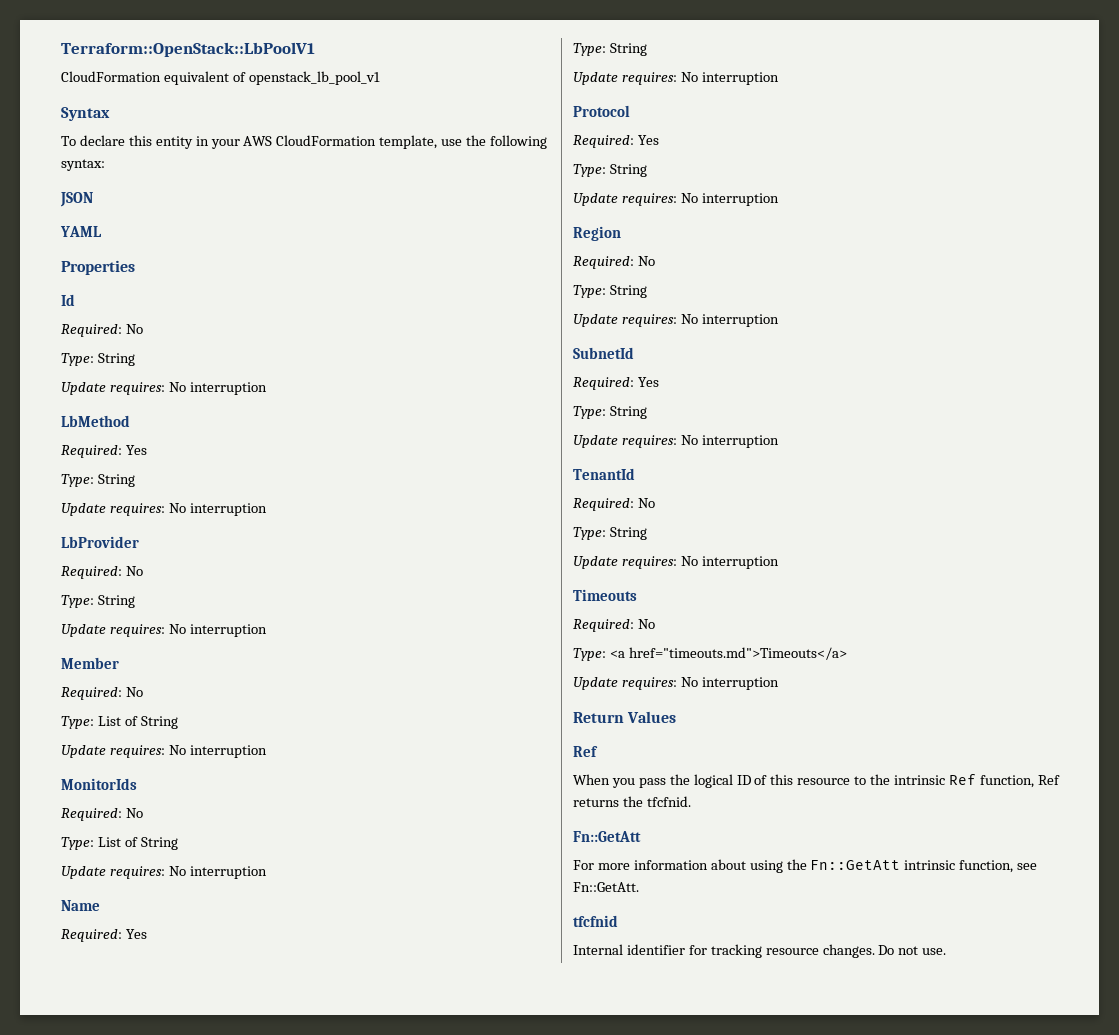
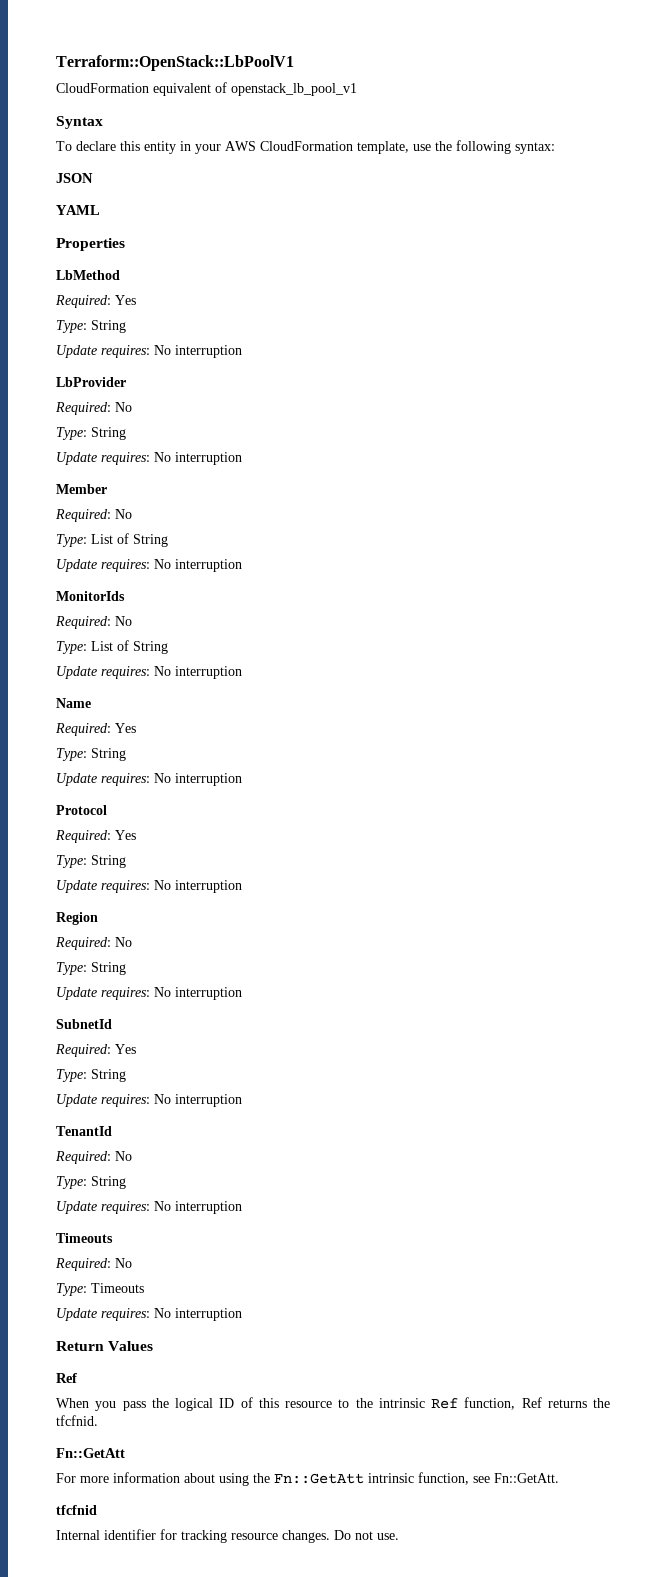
- Id
- Required: No
- Type: String
- Update requires: No interruption
- Type: <a href="timeouts.md">Timeouts</a>
+ Type: Timeouts

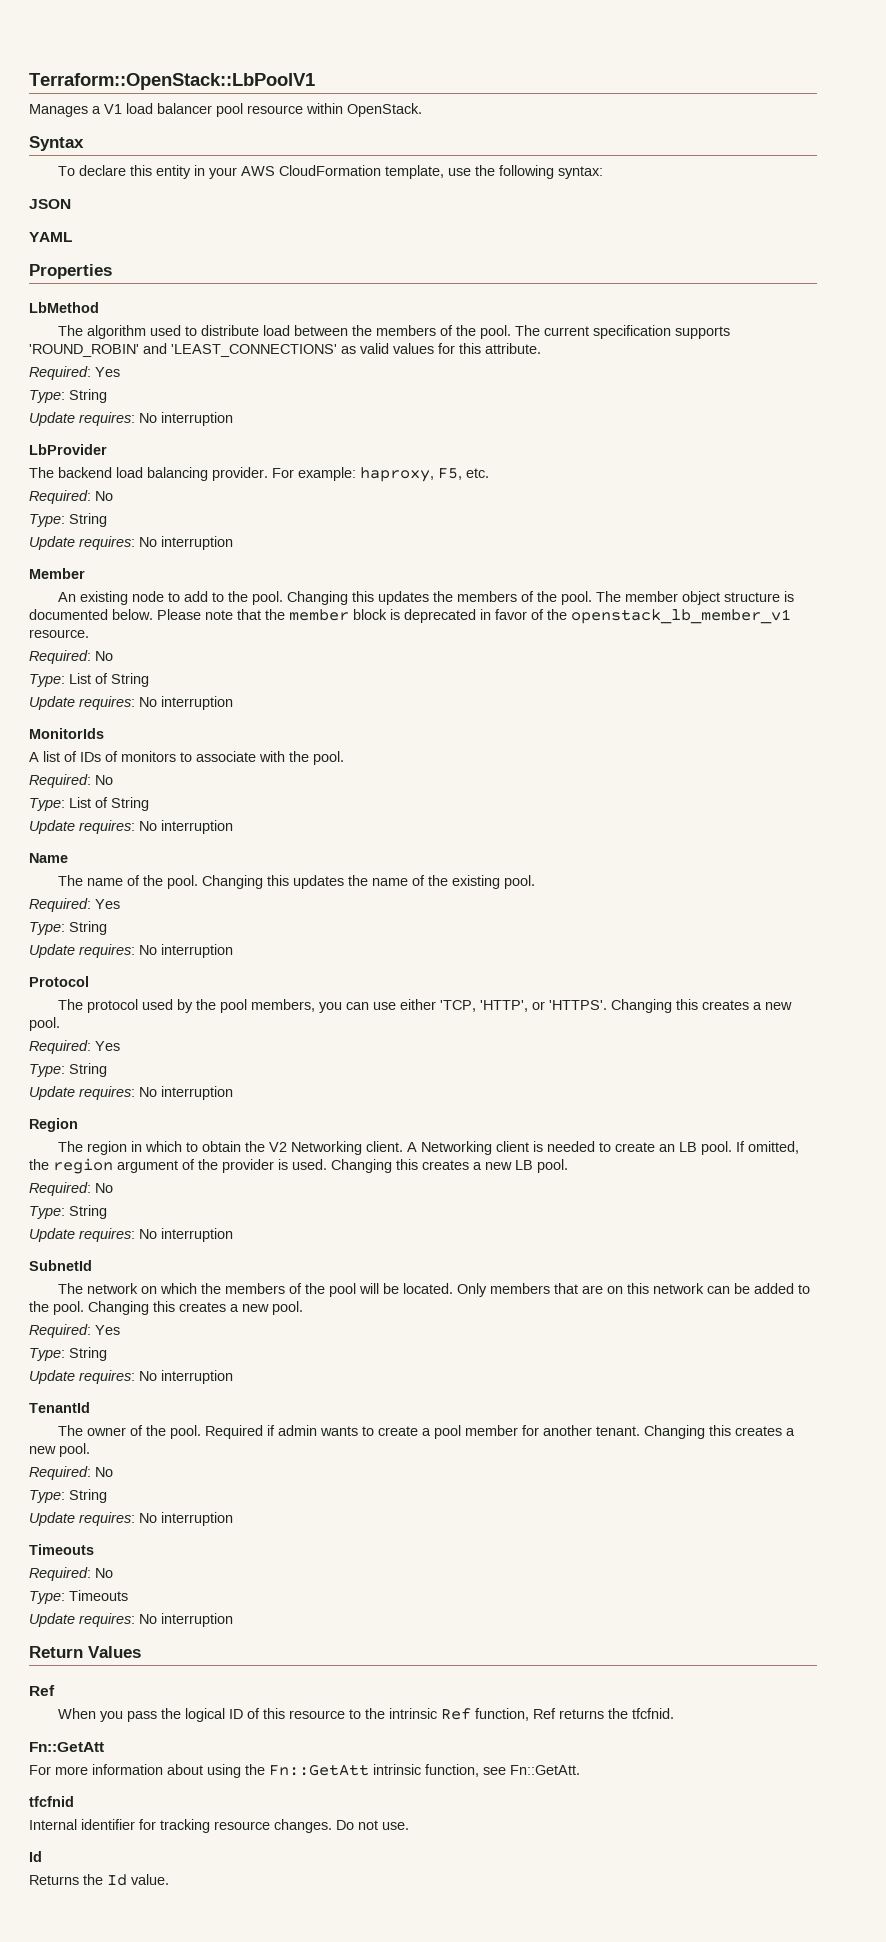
- CloudFormation equivalent of openstack_lb_pool_v1
+ Manages a V1 load balancer pool resource within OpenStack.
+ The algorithm used to distribute load between the members of the pool. The current specification supports 'ROUND_ROBIN' and 'LEAST_CONNECTIONS' as valid values for this attribute.
+ The backend load balancing provider. For example: haproxy, F5, etc.
+ An existing node to add to the pool. Changing this updates the members of the pool. The member object structure is documented below. Please note that the member block is deprecated in favor of the openstack_lb_member_v1 resource.
+ A list of IDs of monitors to associate with the pool.
+ The name of the pool. Changing this updates the name of the existing pool.
+ The protocol used by the pool members, you can use either 'TCP, 'HTTP', or 'HTTPS'. Changing this creates a new pool.
+ The region in which to obtain the V2 Networking client. A Networking client is needed to create an LB pool. If omitted, the region argument of the provider is used. Changing this creates a new LB pool.
+ The network on which the members of the pool will be located. Only members that are on this network can be added to the pool. Changing this creates a new pool.
+ The owner of the pool. Required if admin wants to create a pool member for another tenant. Changing this creates a new pool.
  Do not use.
+ Id
+ Returns the Id value.

